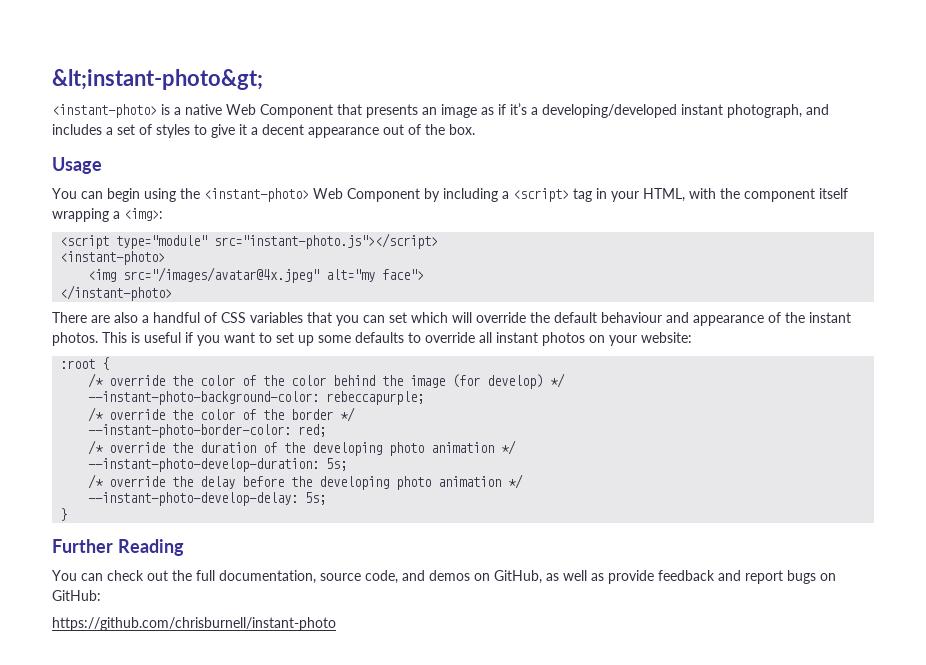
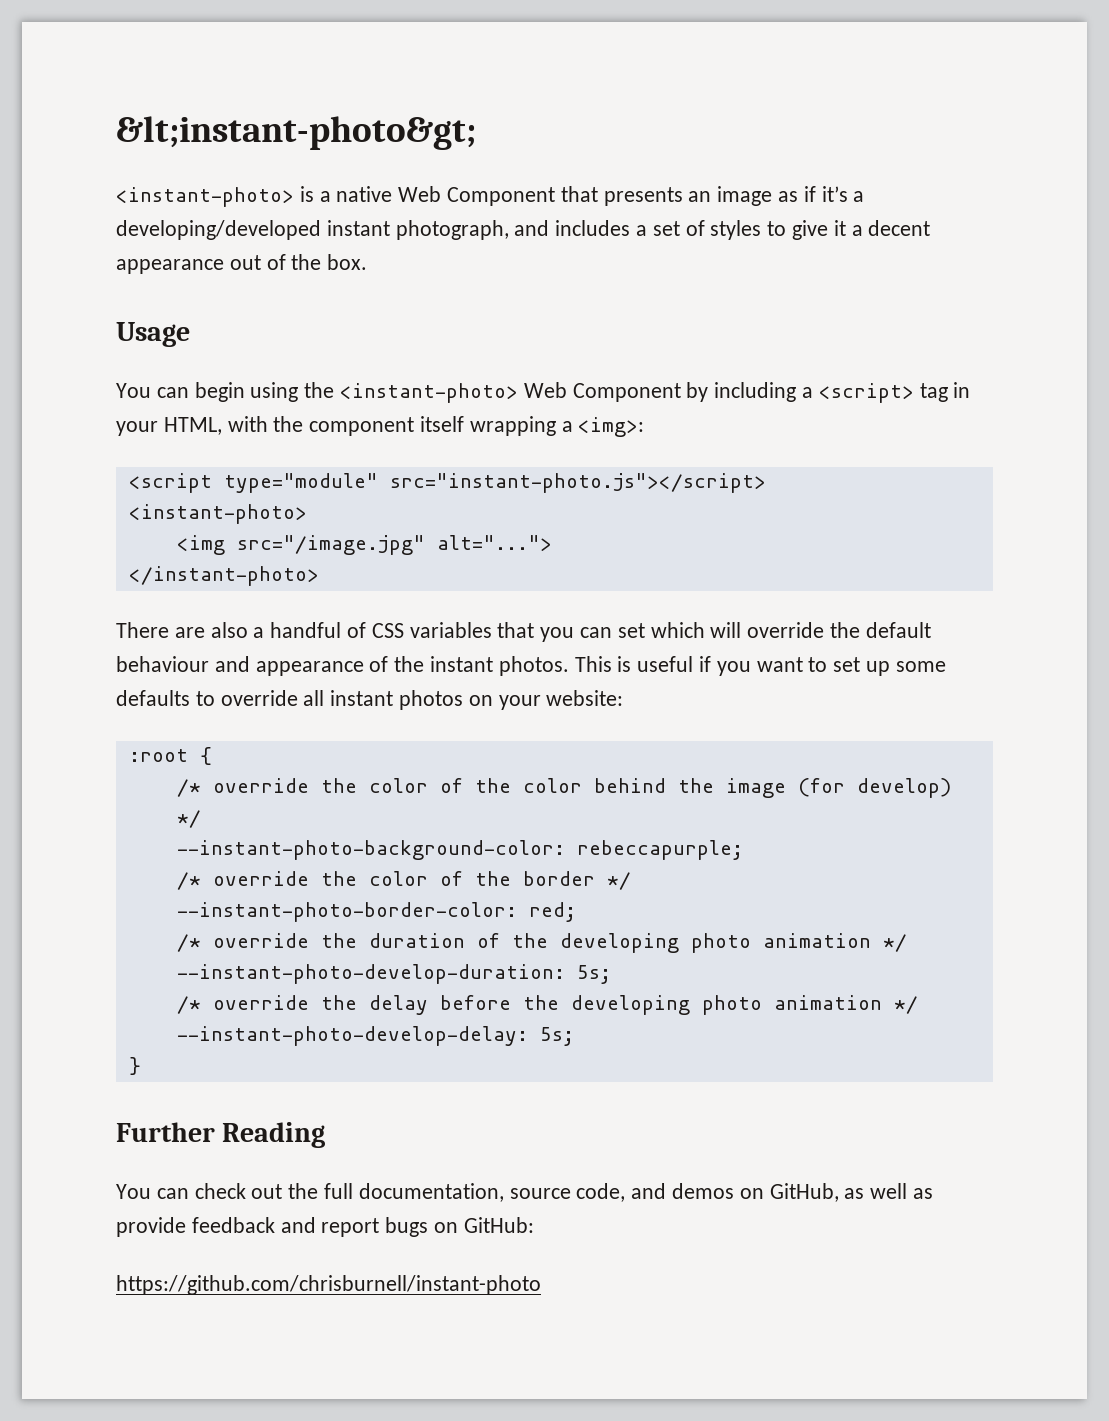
- <img src="/images/avatar@4x.jpeg" alt="my face">
+ <img src="/image.jpg" alt="...">

